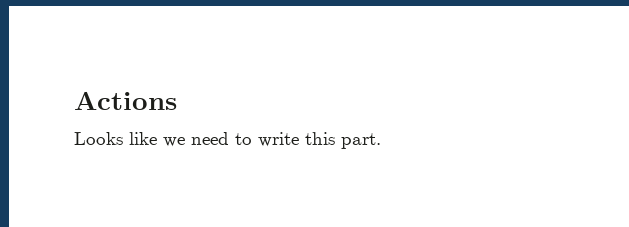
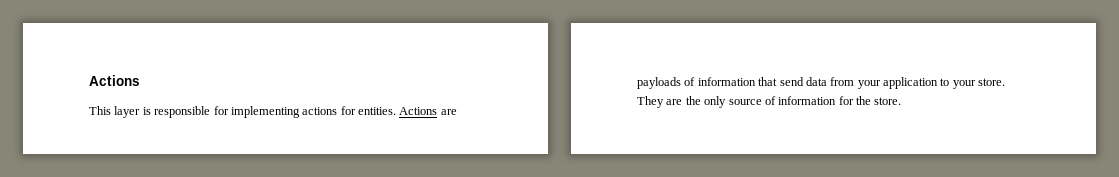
- Looks like we need to write this part.
+ This layer is responsible for implementing actions for entities. Actions are payloads of information that send data from your application to your store. They are the only source of information for the store.

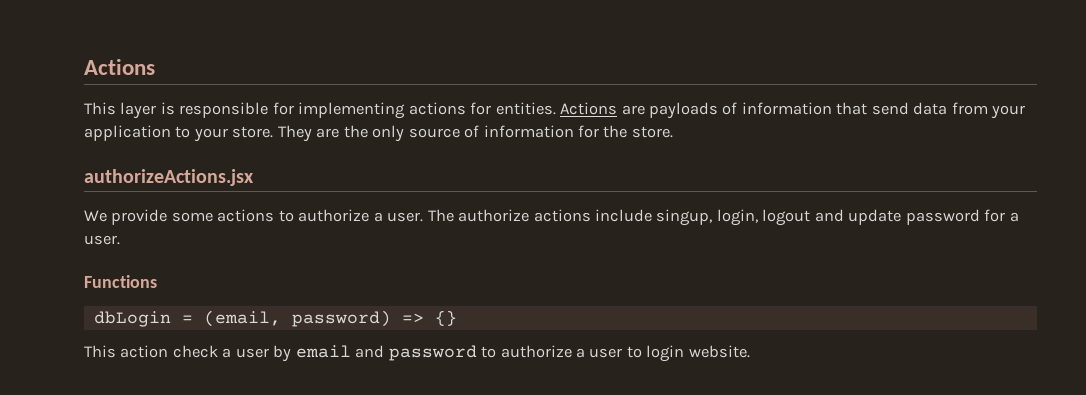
+ authorizeActions.jsx
+ We provide some actions to authorize a user. The authorize actions include singup, login, logout and update password for a user.
+ Functions
+ dbLogin = (email, password) => {}
+ This action check a user by email and password to authorize a user to login website.

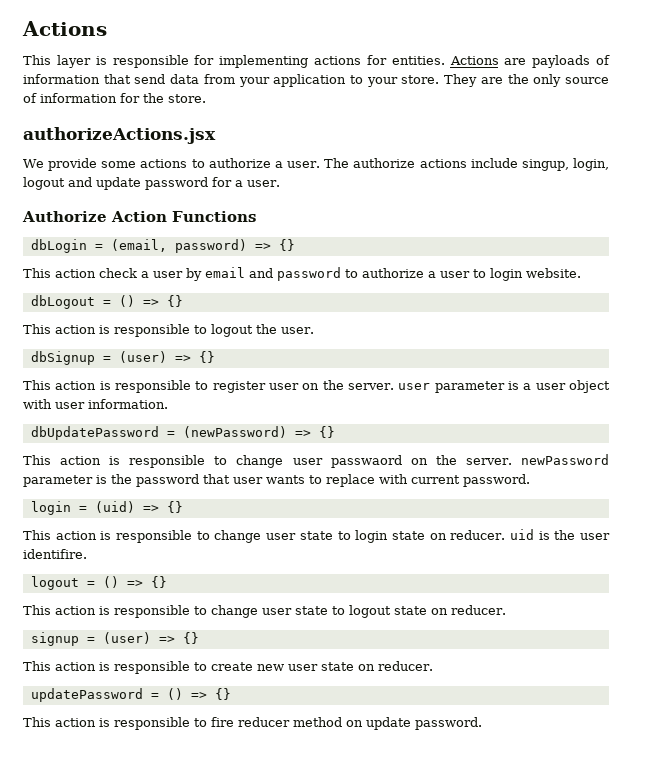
- Functions
+ Authorize Action Functions
+ dbLogout = () => {}
+ This action is responsible to logout the user.
+ dbSignup = (user) => {}
+ This action is responsible to register user on the server. user parameter is a user object with user information.
+ dbUpdatePassword = (newPassword) => {}
+ This action is responsible to change user passwaord on the server. newPassword parameter is the password that user wants to replace with current password.
+ login = (uid) => {}
+ This action is responsible to change user state to login state on reducer. uid is the user identifire.
+ logout = () => {}
+ This action is responsible to change user state to logout state on reducer.
+ signup = (user) => {}
+ This action is responsible to create new user state on reducer.
+ updatePassword = () => {}
+ This action is responsible to fire reducer method on update password.

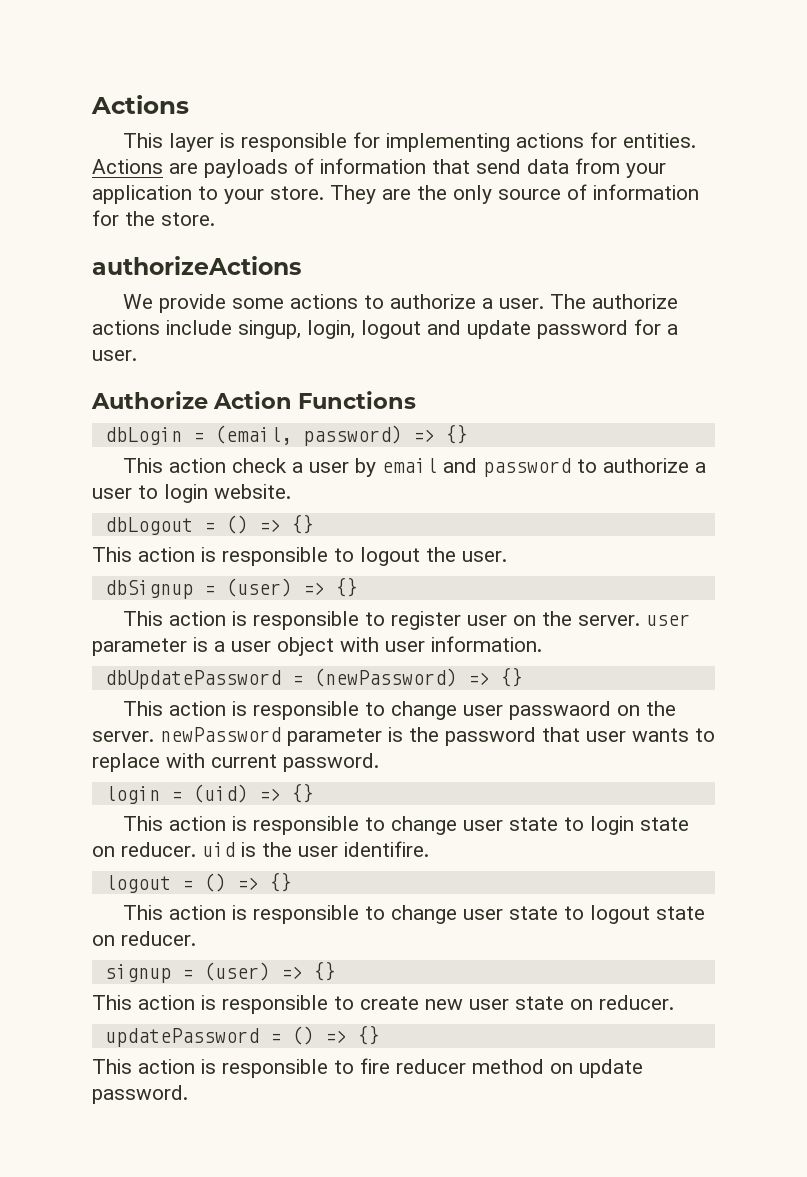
- authorizeActions.jsx
+ authorizeActions

